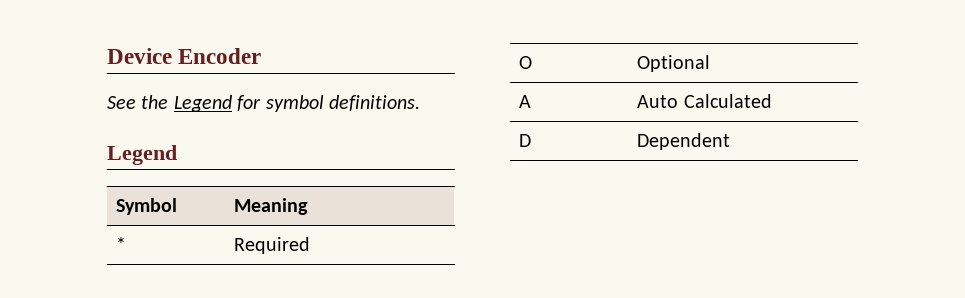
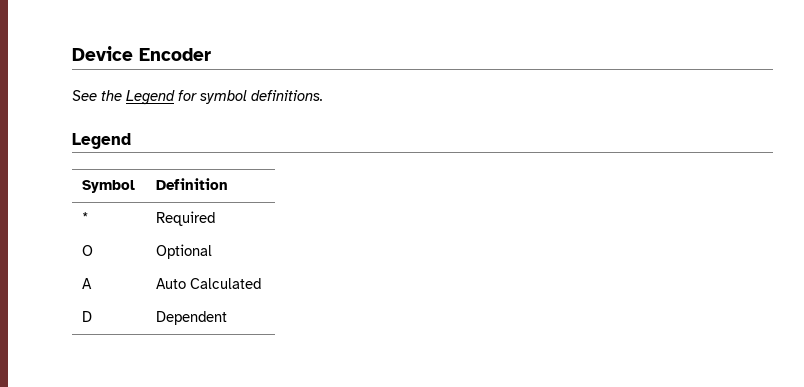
- Symbol | Meaning
+ Symbol | Definition

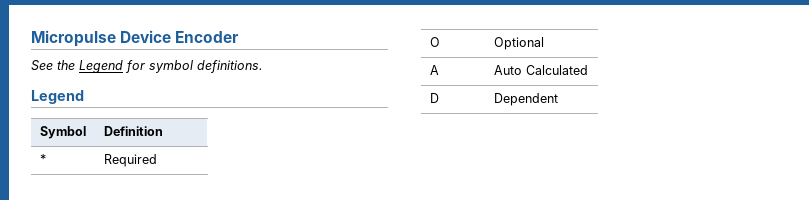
- Device Encoder
+ Micropulse Device Encoder

